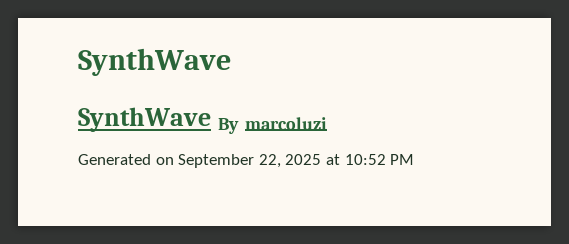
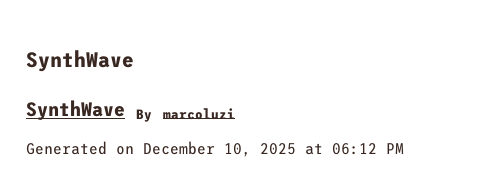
- Generated on September 22, 2025 at 10:52 PM
+ Generated on December 10, 2025 at 06:12 PM

